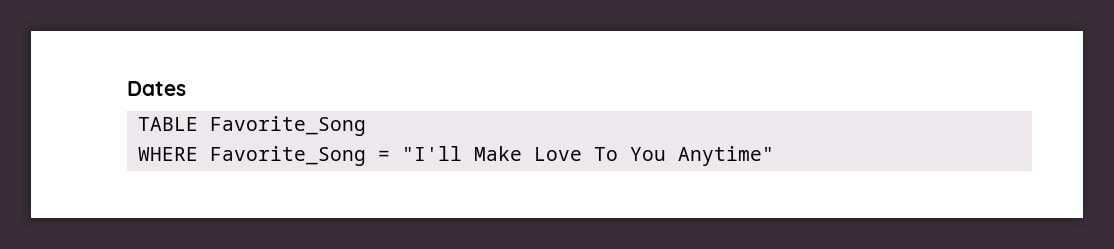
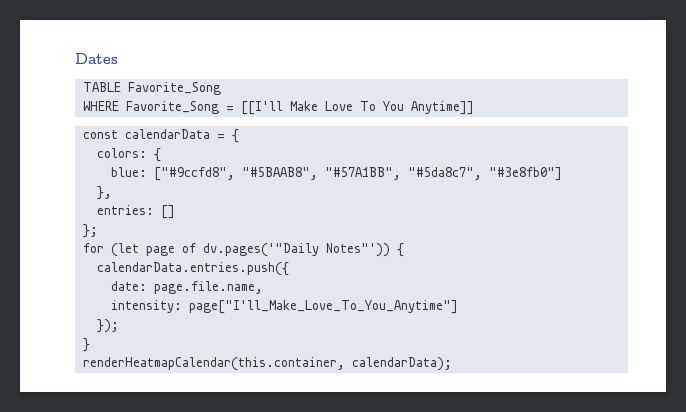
- WHERE Favorite_Song = "I'll Make Love To You Anytime"
+ WHERE Favorite_Song = [[I'll Make Love To You Anytime]]
+ const calendarData = {
+ colors: {
+ blue: ["#9ccfd8", "#5BAAB8", "#57A1BB", "#5da8c7", "#3e8fb0"]
+ },
+ entries: []
+ };
+ for (let page of dv.pages('"Daily Notes"')) {
+ calendarData.entries.push({
+ date: page.file.name,
+ intensity: page["I'll_Make_Love_To_You_Anytime"]
+ });
+ }
+ renderHeatmapCalendar(this.container, calendarData);

